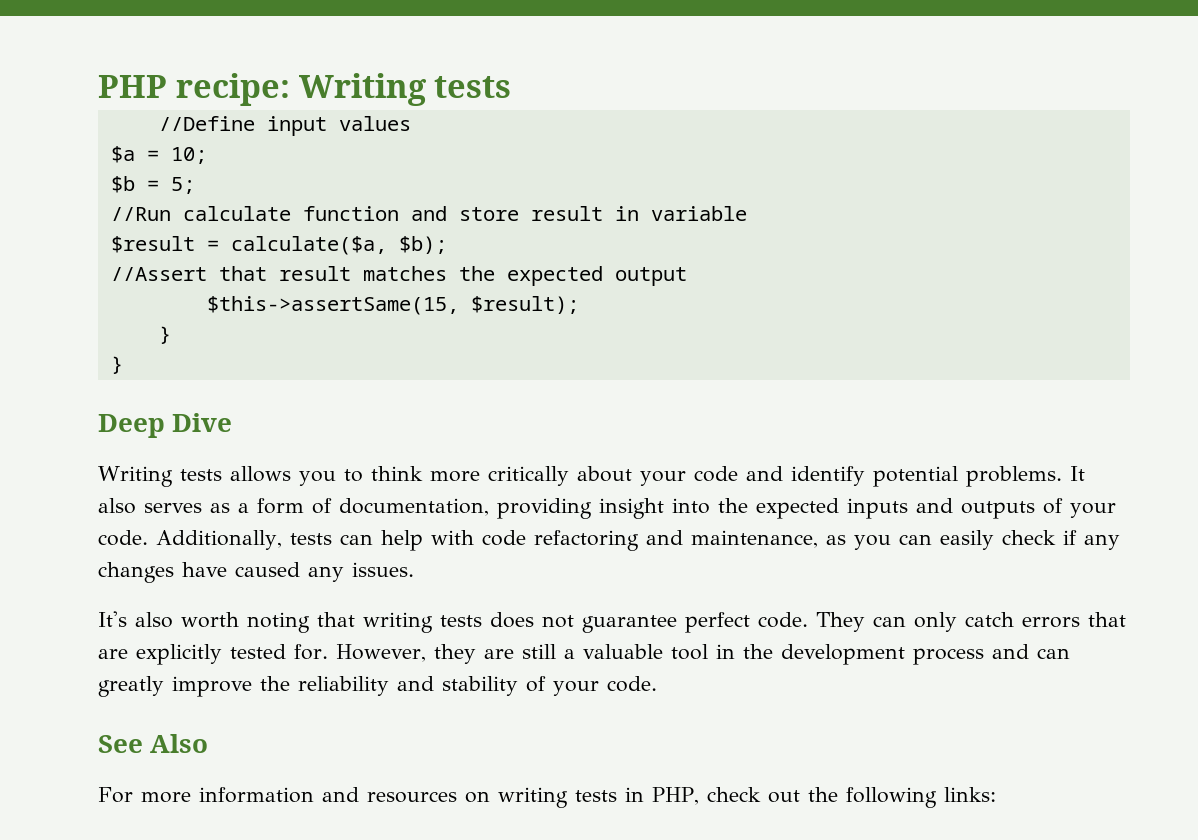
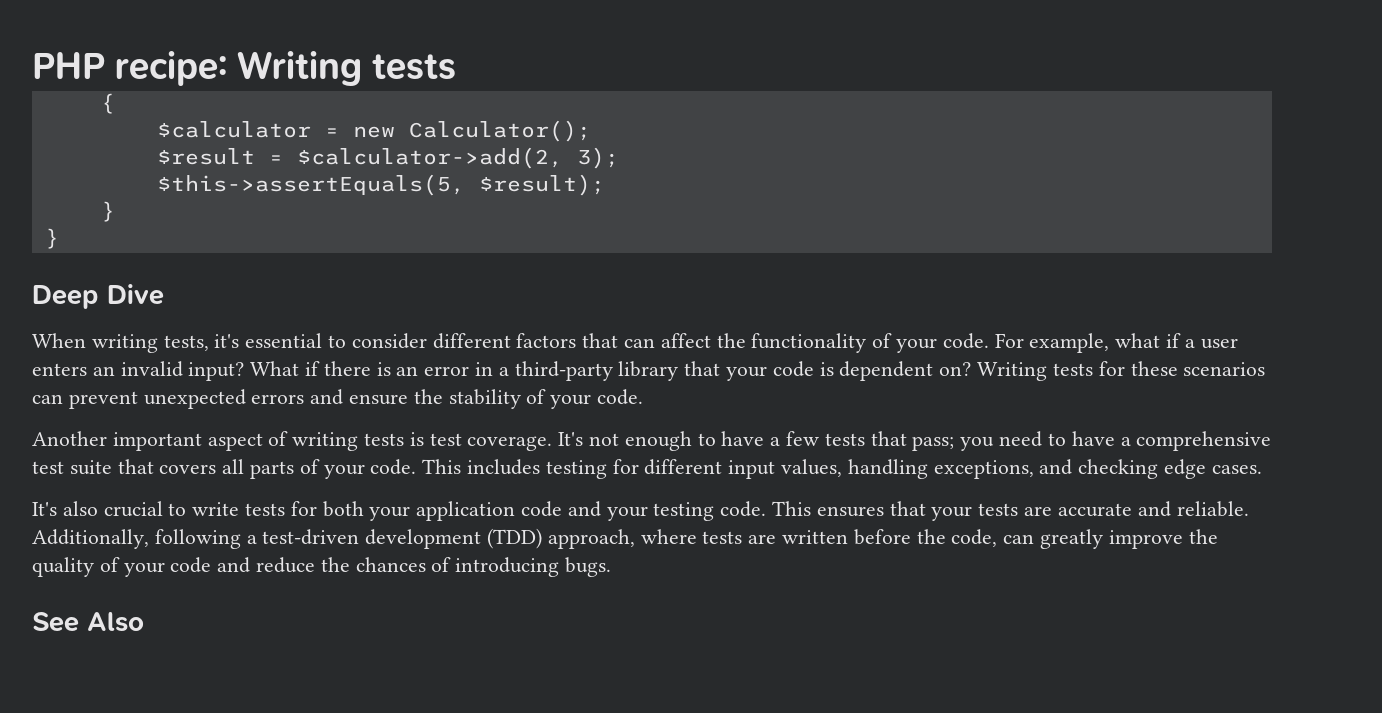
- //Define input values
- $a = 10;
- $b = 5;
- //Run calculate function and store result in variable
- $result = calculate($a, $b);
- //Assert that result matches the expected output
- $this->assertSame(15, $result);
+ {
+ $calculator = new Calculator();
+ $result = $calculator->add(2, 3);
+ $this->assertEquals(5, $result);
- Writing tests allows you to think more critically about your code and identify potential problems. It also serves as a form of documentation, providing insight into the expected inputs and outputs of your code. Additionally, tests can help with code refactoring and maintenance, as you can easily check if any changes have caused any issues.
- It's also worth noting that writing tests does not guarantee perfect code. They can only catch errors that are explicitly tested for. However, they are still a valuable tool in the development process and can greatly improve the reliability and stability of your code.
+ When writing tests, it's essential to consider different factors that can affect the functionality of your code. For example, what if a user enters an invalid input? What if there is an error in a third-party library that your code is dependent on? Writing tests for these scenarios can prevent unexpected errors and ensure the stability of your code.
+ Another important aspect of writing tests is test coverage. It's not enough to have a few tests that pass; you need to have a comprehensive test suite that covers all parts of your code. This includes testing for different input values, handling exceptions, and checking edge cases.
+ It's also crucial to write tests for both your application code and your testing code. This ensures that your tests are accurate and reliable. Additionally, following a test-driven development (TDD) approach, where tests are written before the code, can greatly improve the quality of your code and reduce the chances of introducing bugs.
  See Also
- For more information and resources on writing tests in PHP, check out the following links:

